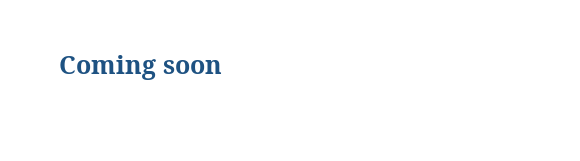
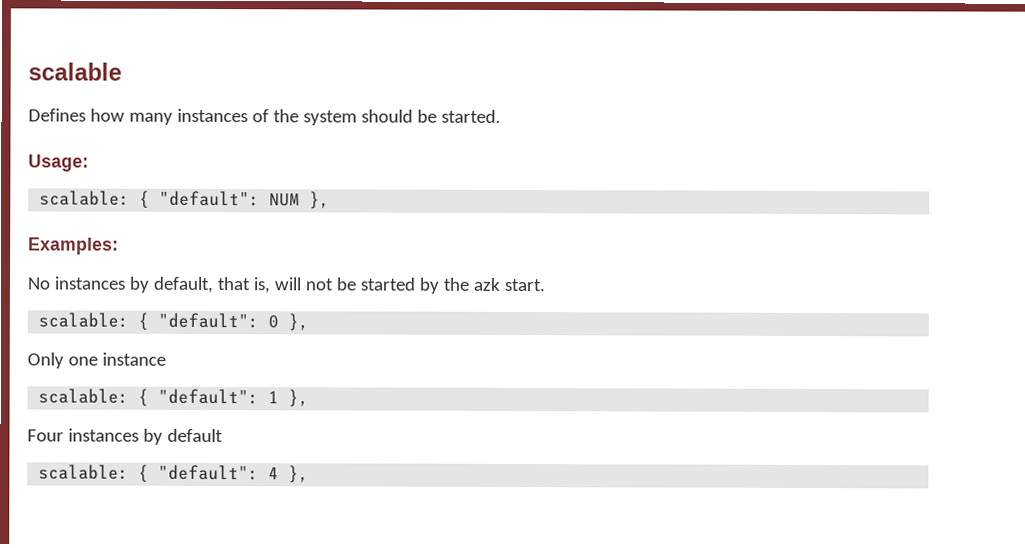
- Coming soon
+ scalable
+ Defines how many instances of the system should be started.
+ Usage:
+ scalable: { "default": NUM },
+ Examples:
+ No instances by default, that is, will not be started by the azk start.
+ scalable: { "default": 0 },
+ Only one instance
+ scalable: { "default": 1 },
+ Four instances by default
+ scalable: { "default": 4 },

